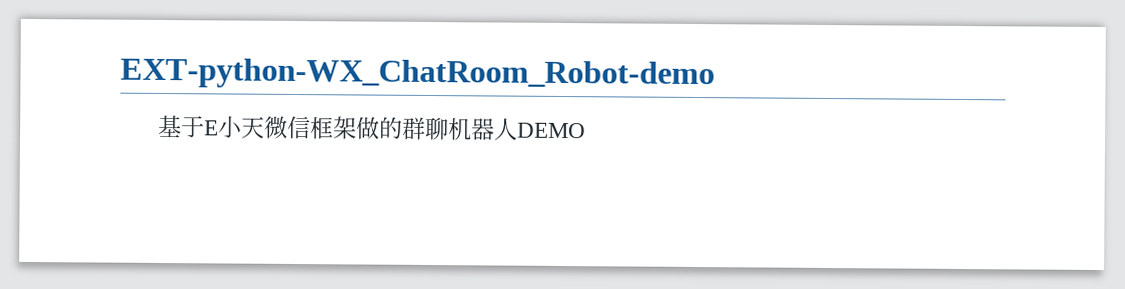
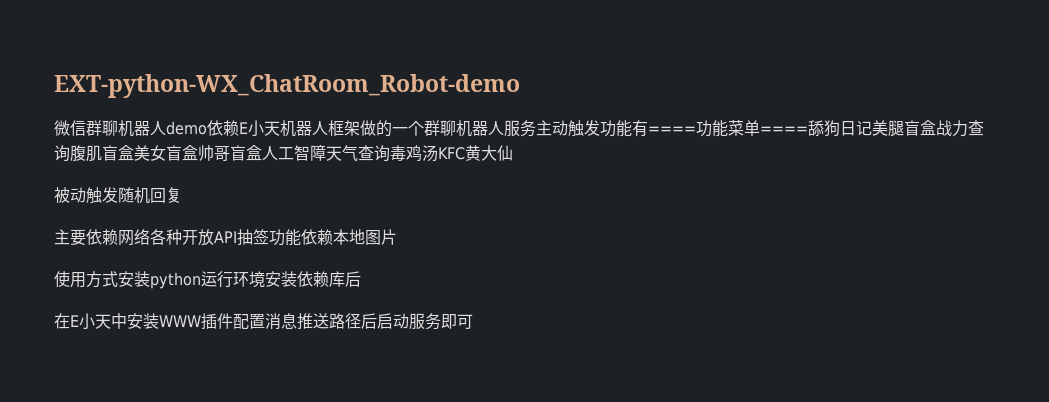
- 基于E小天微信框架做的群聊机器人DEMO
+ 微信群聊机器人demo依赖E小天机器人框架做的一个群聊机器人服务主动触发功能有====功能菜单====舔狗日记美腿盲盒战力查询腹肌盲盒美女盲盒帅哥盲盒人工智障天气查询毒鸡汤KFC黄大仙
+ 被动触发随机回复
+ 主要依赖网络各种开放API抽签功能依赖本地图片
+ 使用方式安装python运行环境安装依赖库后
+ 在E小天中安装WWW插件配置消息推送路径后启动服务即可

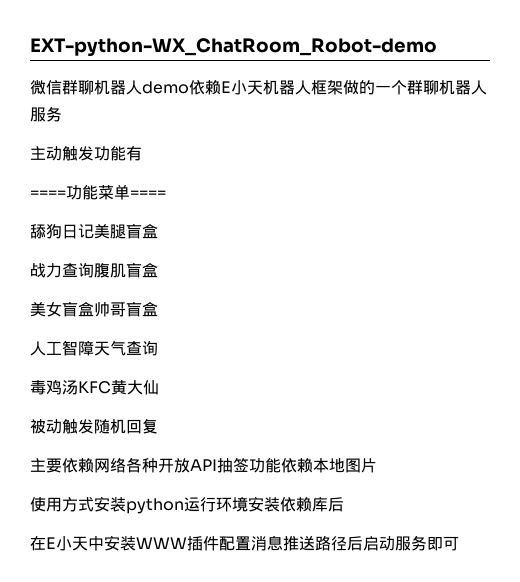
- 微信群聊机器人demo依赖E小天机器人框架做的一个群聊机器人服务主动触发功能有====功能菜单====舔狗日记美腿盲盒战力查询腹肌盲盒美女盲盒帅哥盲盒人工智障天气查询毒鸡汤KFC黄大仙
+ 微信群聊机器人demo依赖E小天机器人框架做的一个群聊机器人服务
+ 主动触发功能有
+ ====功能菜单====
+ 舔狗日记美腿盲盒
+ 战力查询腹肌盲盒
+ 美女盲盒帅哥盲盒
+ 人工智障天气查询
+ 毒鸡汤KFC黄大仙

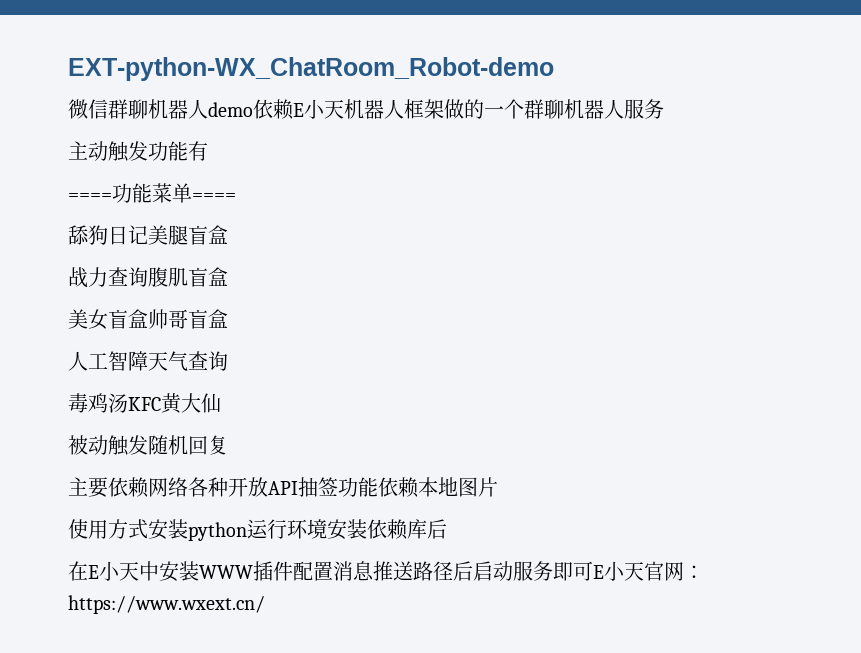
- 在E小天中安装WWW插件配置消息推送路径后启动服务即可
+ 在E小天中安装WWW插件配置消息推送路径后启动服务即可E小天官网：https://www.wxext.cn/

